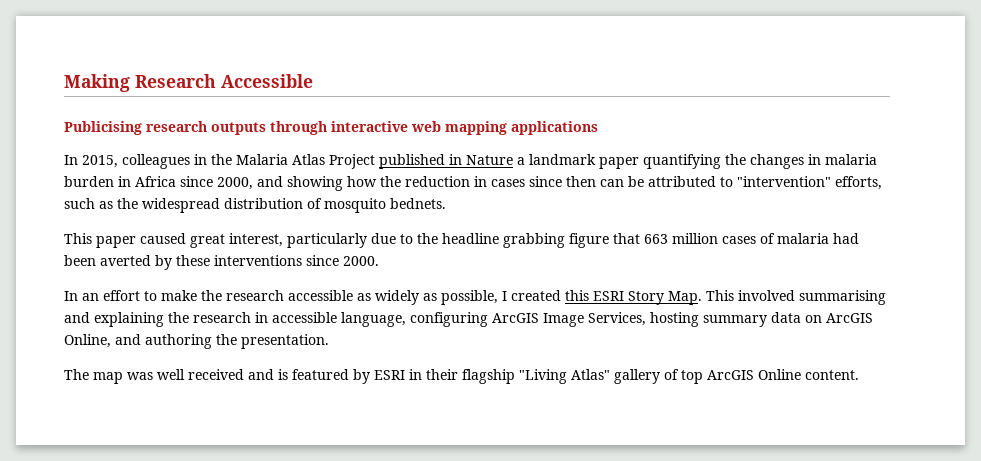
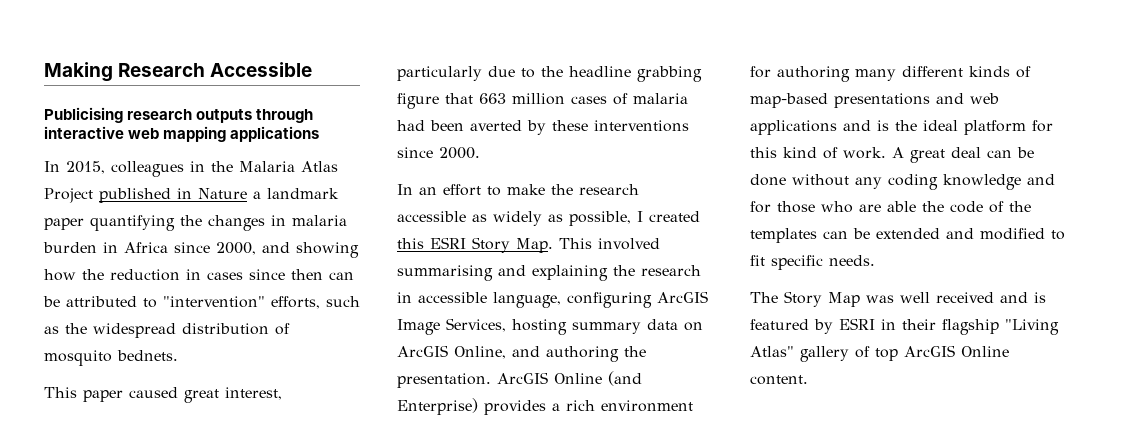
+ ArcGIS Online (and Enterprise) provides a rich environment for authoring many different kinds of map-based presentations and web applications and is the ideal platform for this kind of work. A great deal can be done without any coding knowledge and for those who are able the code of the templates can be extended and modified to fit specific needs.
- The map was well received and is featured by ESRI in their flagship "Living Atlas" gallery of top ArcGIS Online content.
+ The Story Map was well received and is featured by ESRI in their flagship "Living Atlas" gallery of top ArcGIS Online content.

